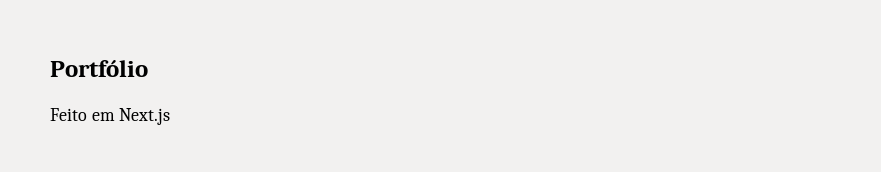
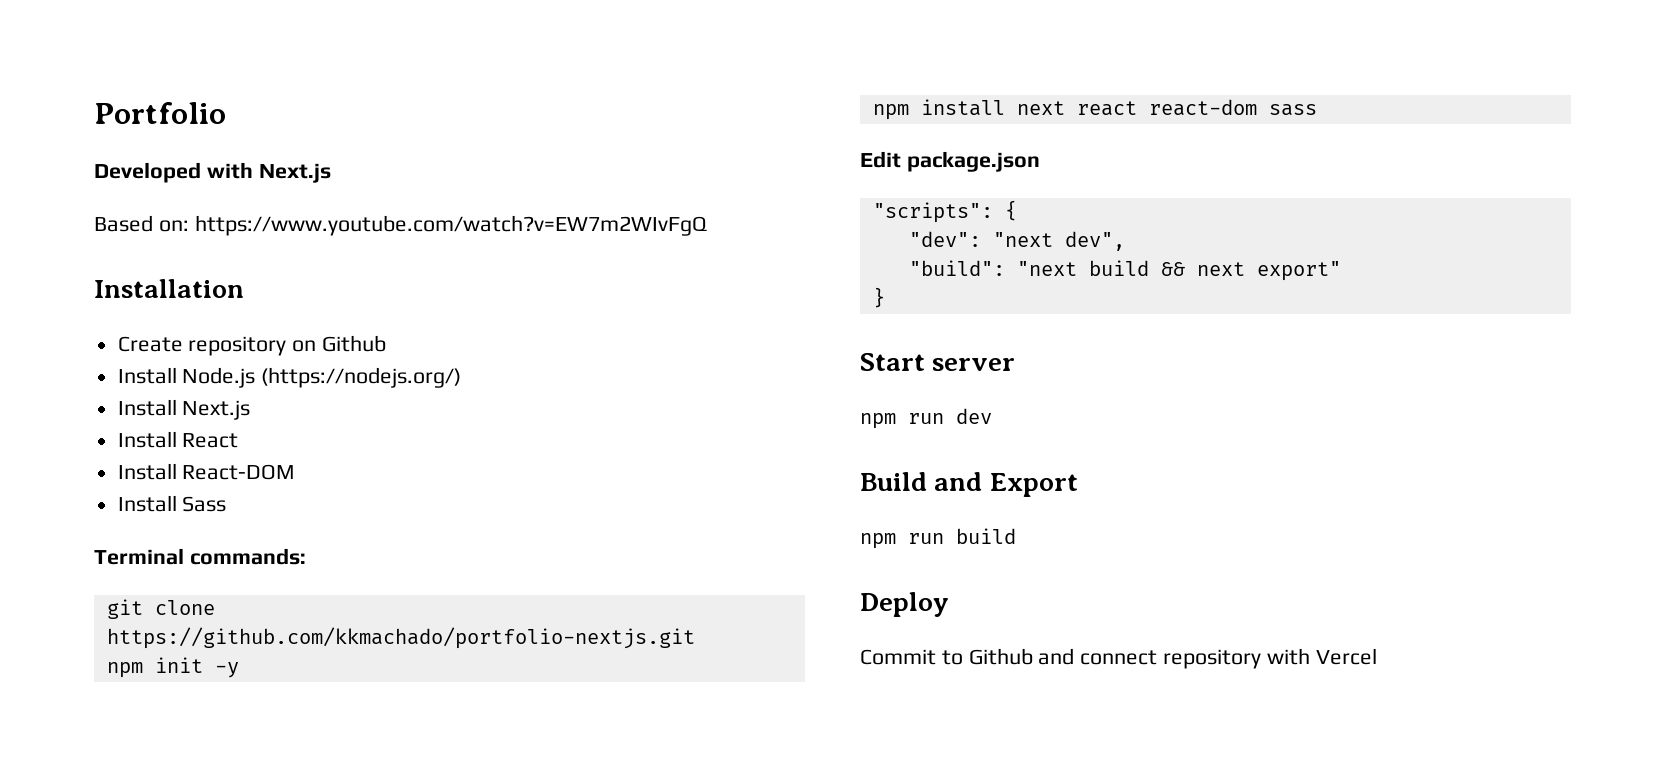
- Portfólio
- Feito em Next.js
+ Portfolio
+ Developed with Next.js
+ Based on: https://www.youtube.com/watch?v=EW7m2WIvFgQ
+ Installation
+ Create repository on Github
+ Install Node.js (https://nodejs.org/)
+ Install Next.js
+ Install React
+ Install React-DOM
+ Install Sass
+ Terminal commands:
+ git clone https://github.com/kkmachado/portfolio-nextjs.git
+ npm init -y
+ npm install next react react-dom sass
+ Edit package.json
+ "scripts": {
+ "dev": "next dev",
+ "build": "next build && next export"
+ }
+ Start server
+ npm run dev
+ Build and Export
+ npm run build
+ Deploy
+ Commit to Github and connect repository with Vercel

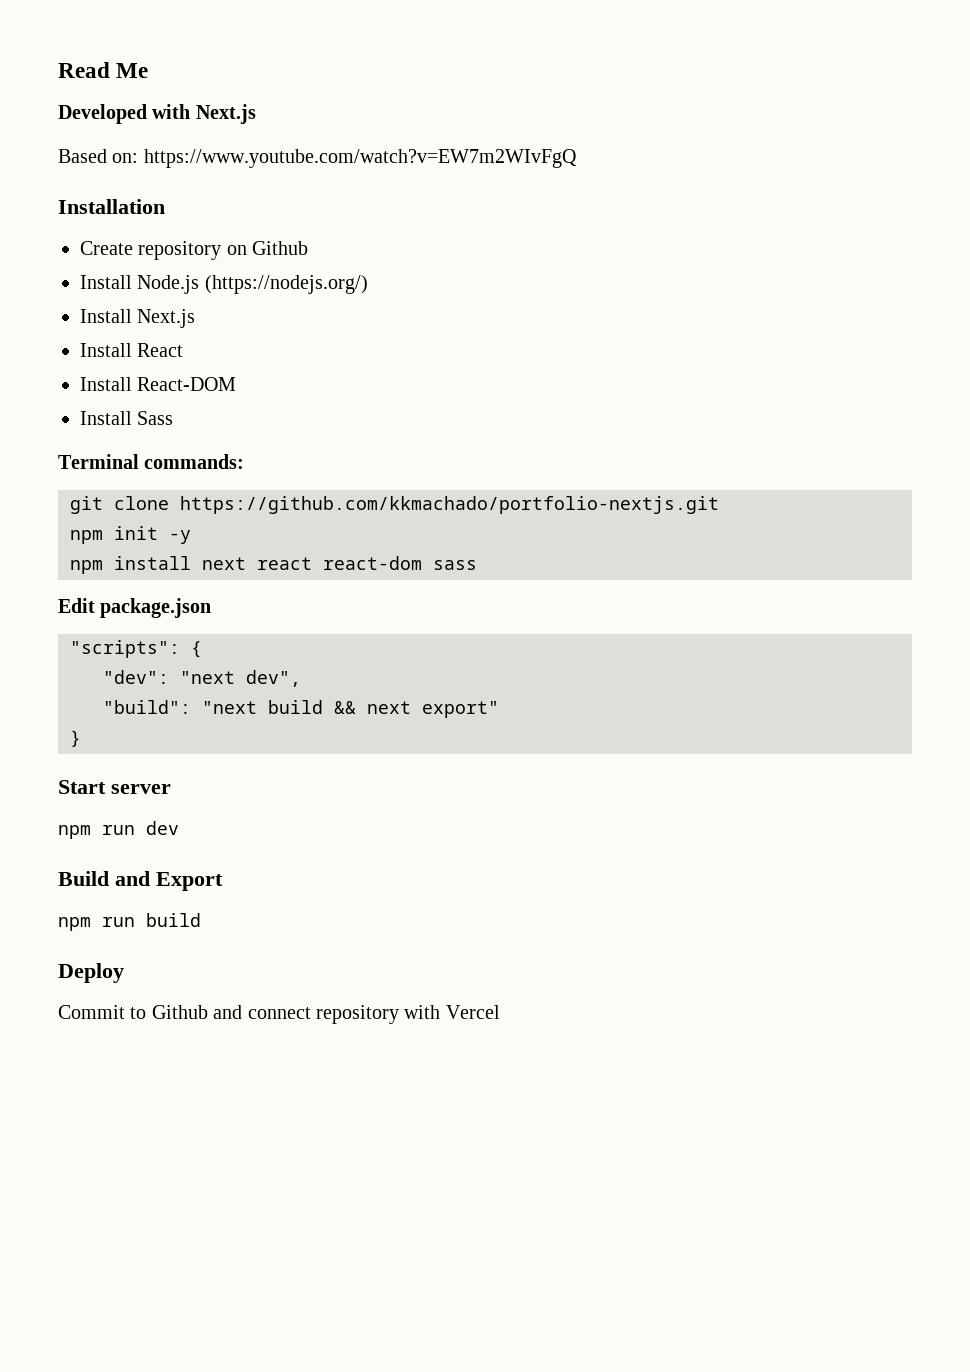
- Portfolio
+ Read Me

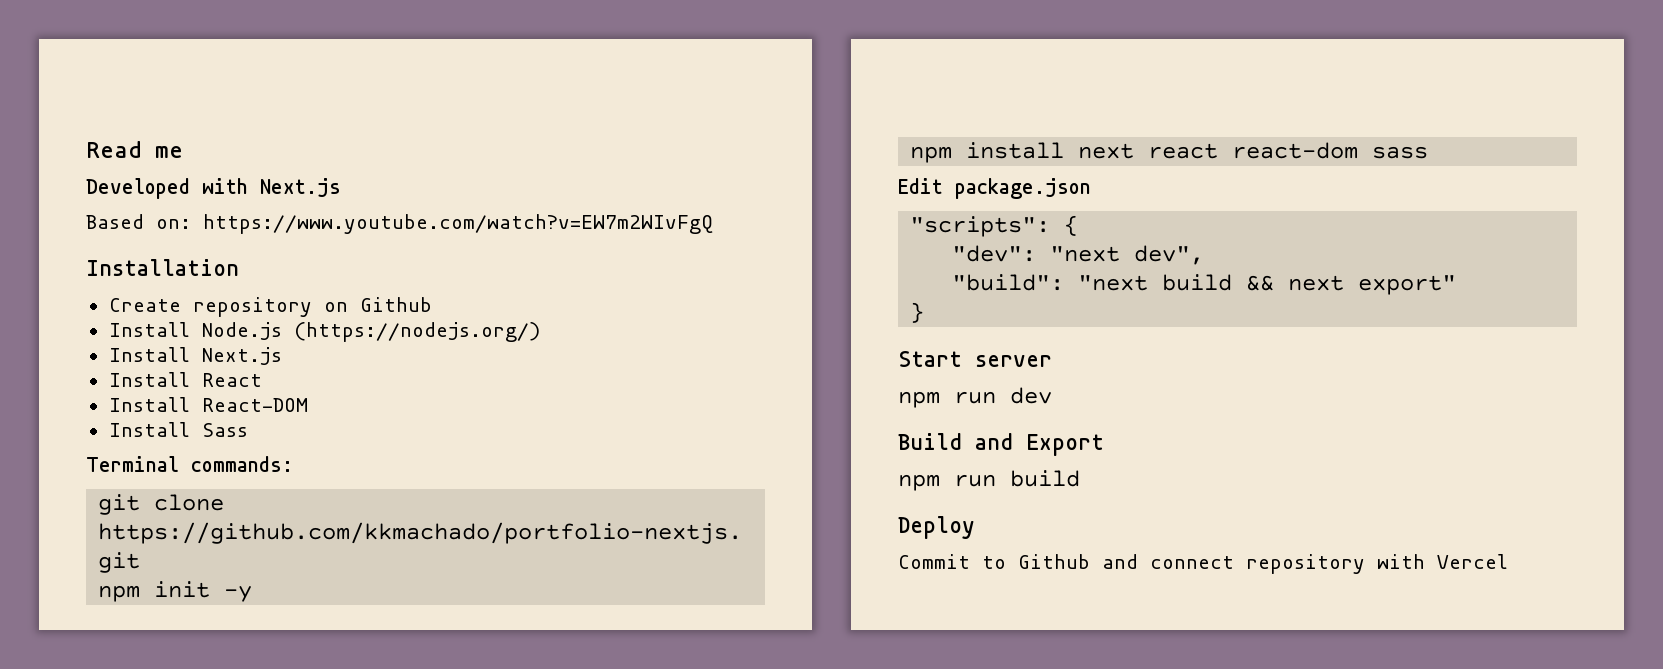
- Read Me
+ Read me

